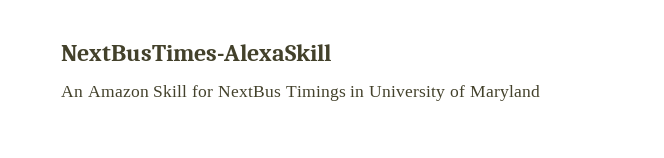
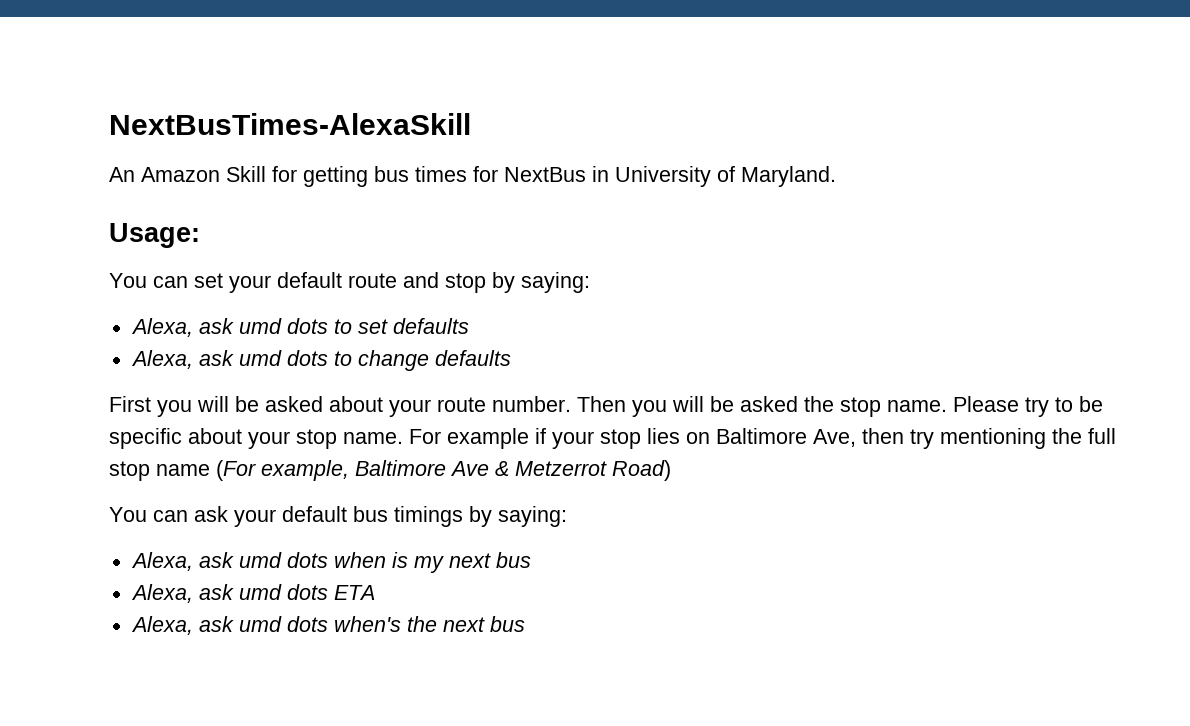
- An Amazon Skill for NextBus Timings in University of Maryland
+ An Amazon Skill for getting bus times for NextBus in University of Maryland.
+ Usage:
+ You can set your default route and stop by saying:
+ Alexa, ask umd dots to set defaults
+ Alexa, ask umd dots to change defaults
+ First you will be asked about your route number. Then you will be asked the stop name. Please try to be specific about your stop name. For example if your stop lies on Baltimore Ave, then try mentioning the full stop name (For example, Baltimore Ave & Metzerrot Road)
+ You can ask your default bus timings by saying:
+ Alexa, ask umd dots when is my next bus
+ Alexa, ask umd dots ETA
+ Alexa, ask umd dots when's the next bus

